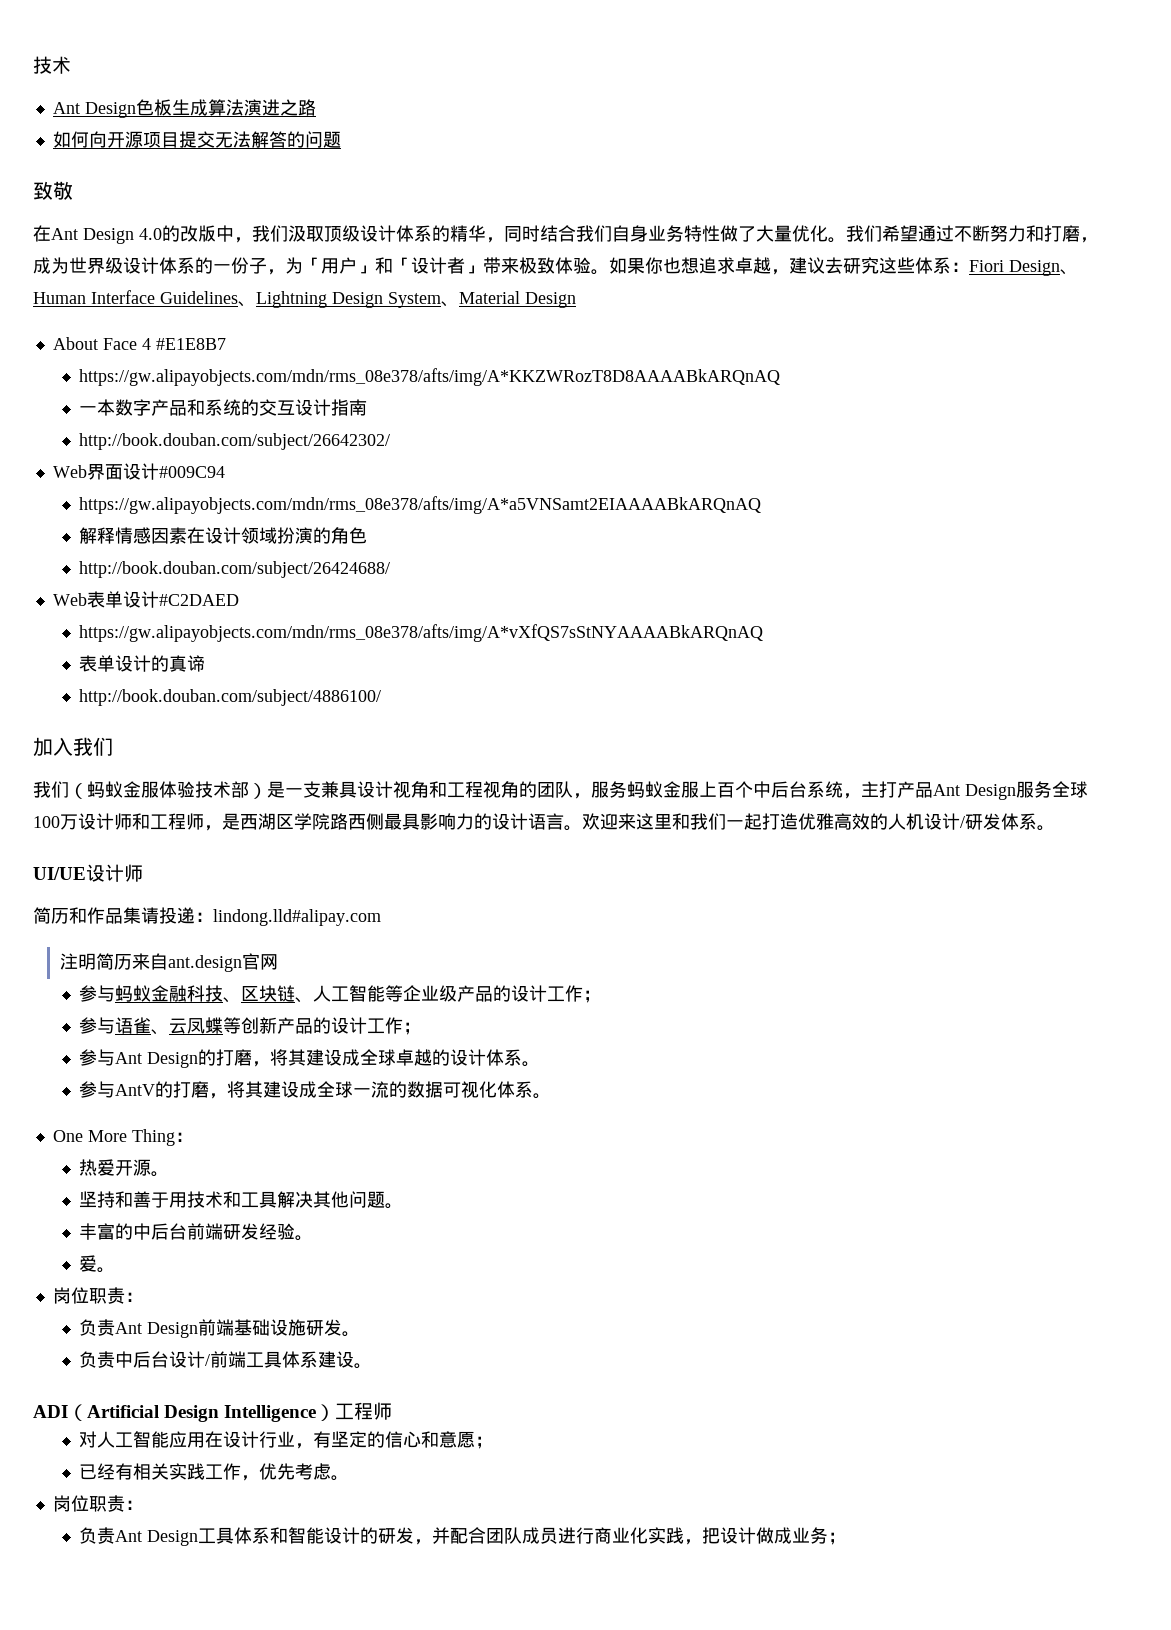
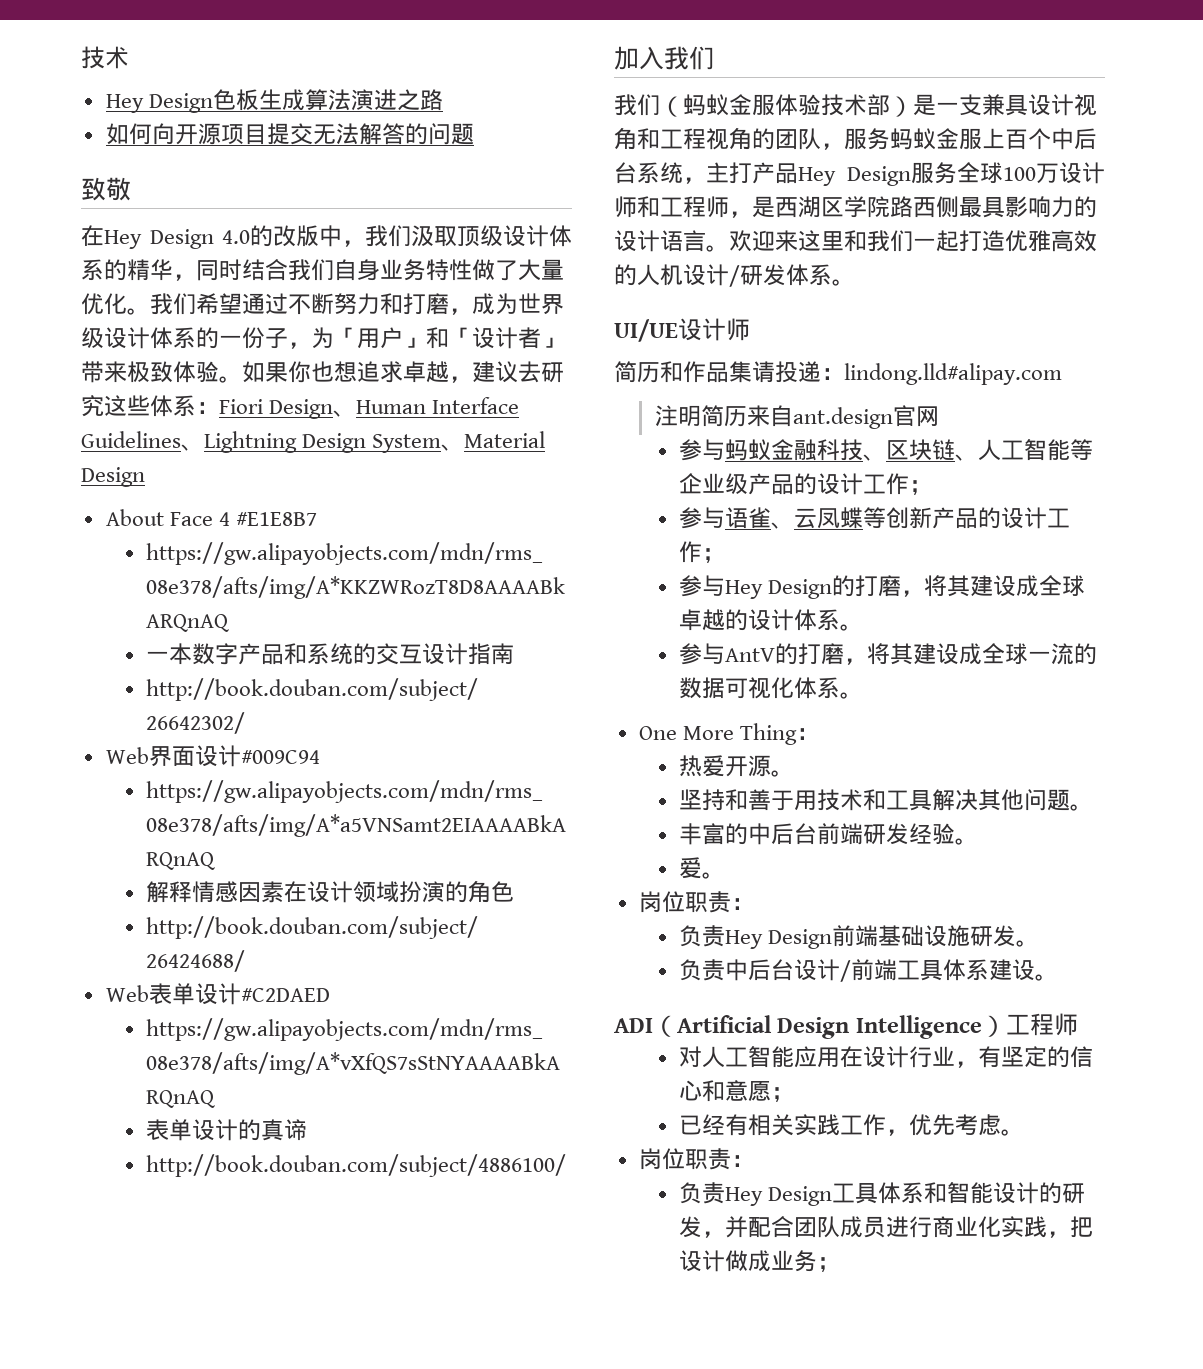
- Ant Design色板生成算法演进之路
+ Hey Design色板生成算法演进之路
- 在Ant Design 4.0的改版中，我们汲取顶级设计体系的精华，同时结合我们自身业务特性做了大量优化。
+ 在Hey Design 4.0的改版中，我们汲取顶级设计体系的精华，同时结合我们自身业务特性做了大量优化。
- 我们（蚂蚁金服体验技术部）是一支兼具设计视角和工程视角的团队，服务蚂蚁金服上百个中后台系统，主打产品Ant Design服务全球100万设计师和工程师，是西湖区学院路西侧最具影响力的设计语言。
+ 我们（蚂蚁金服体验技术部）是一支兼具设计视角和工程视角的团队，服务蚂蚁金服上百个中后台系统，主打产品Hey Design服务全球100万设计师和工程师，是西湖区学院路西侧最具影响力的设计语言。
- 参与Ant Design的打磨，将其建设成全球卓越的设计体系。
+ 参与Hey Design的打磨，将其建设成全球卓越的设计体系。
- 负责Ant Design前端基础设施研发。
+ 负责Hey Design前端基础设施研发。
- 负责Ant Design工具体系和智能设计的研发，并配合团队成员进行商业化实践，把设计做成业务；
+ 负责Hey Design工具体系和智能设计的研发，并配合团队成员进行商业化实践，把设计做成业务；

